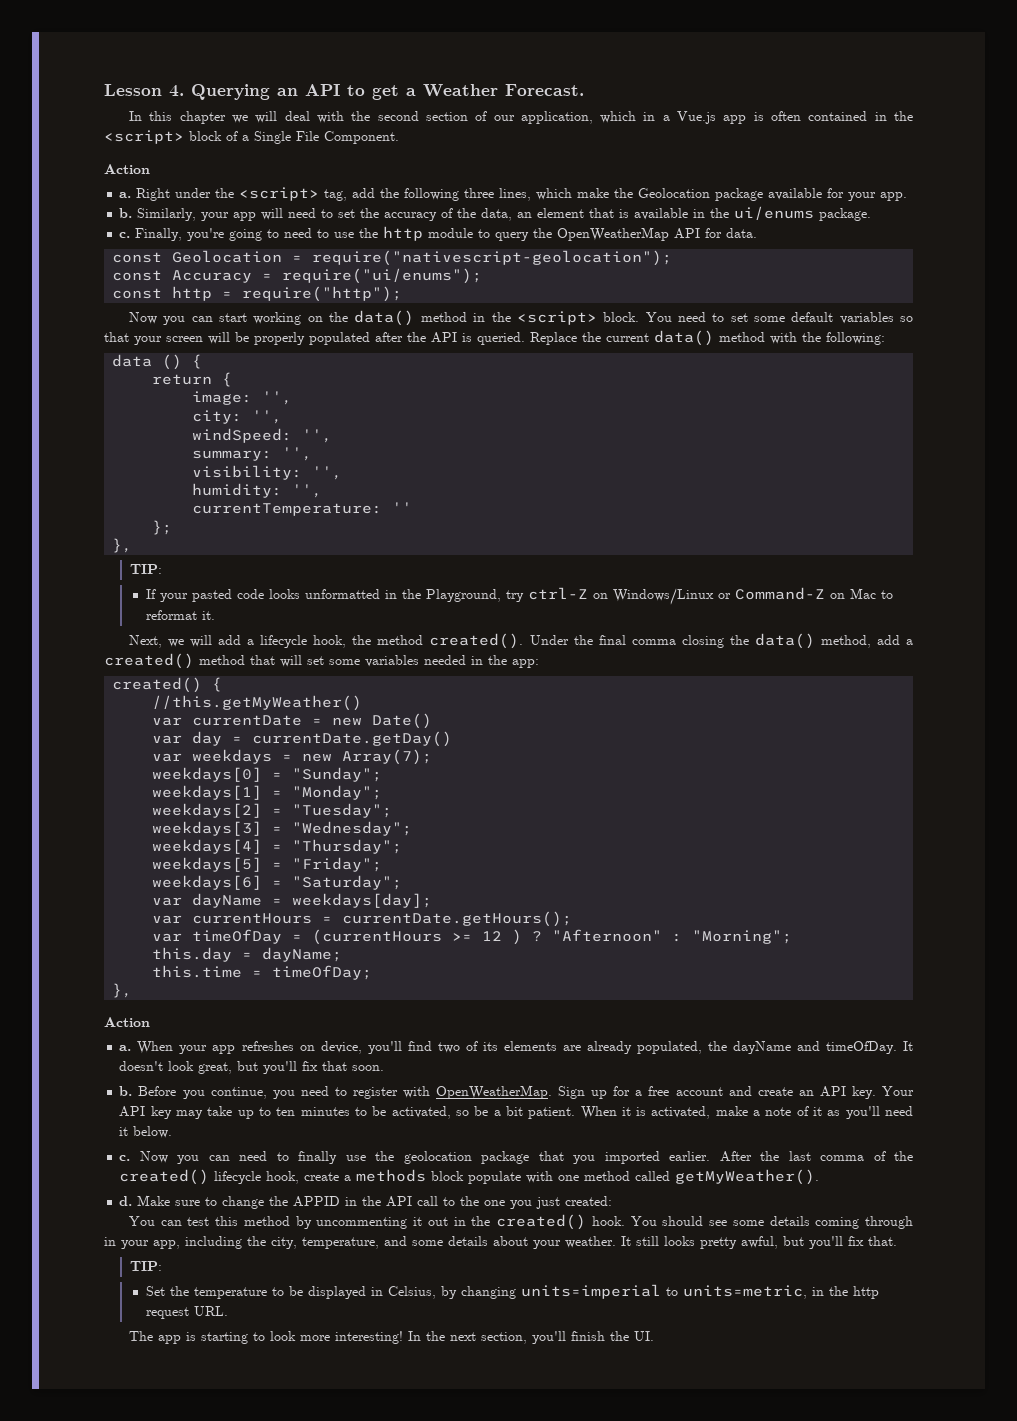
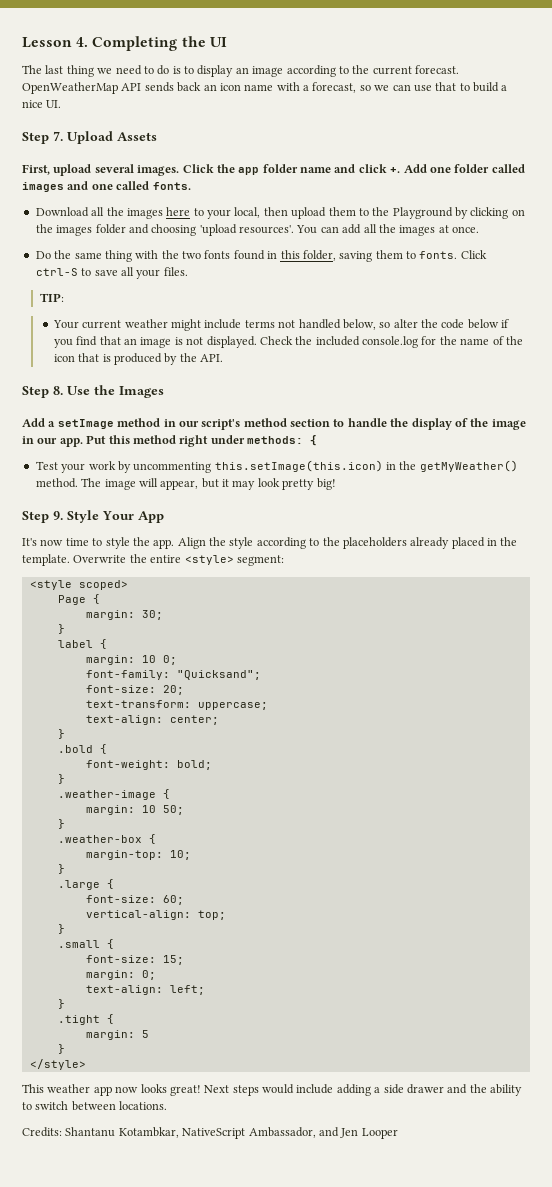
- Lesson 4. Querying an API to get a Weather Forecast.
- In this chapter we will deal with the second section of our application, which in a Vue.js app is often contained in the <script> block of a Single File Component.
- Action
- a. Right under the <script> tag, add the following three lines, which make the Geolocation package available for your app.
- b. Similarly, your app will need to set the accuracy of the data, an element that is available in the ui/enums package.
- c. Finally, you're going to need to use the http module to query the OpenWeatherMap API for data.
- const Geolocation = require("nativescript-geolocation");
- const Accuracy = require("ui/enums");
- const http = require("http");
- Now you can start working on the data() method in the <script> block. You need to set some default variables so that your screen will be properly populated after the API is queried. Replace the current data() method with the following:
- data () {
- return {
- image: '',
- city: '',
- windSpeed: '',
- summary: '',
- visibility: '',
- humidity: '',
- currentTemperature: ''
- };
- },
+ Lesson 4. Completing the UI
+ The last thing we need to do is to display an image according to the current forecast. OpenWeatherMap API sends back an icon name with a forecast, so we can use that to build a nice UI.
+ Step 7. Upload Assets
+ First, upload several images. Click the app folder name and click +. Add one folder called images and one called fonts.
+ Download all the images here to your local, then upload them to the Playground by clicking on the images folder and choosing 'upload resources'. You can add all the images at once.
+ Do the same thing with the two fonts found in this folder, saving them to fonts. Click ctrl-S to save all your files.
  TIP:
- If your pasted code looks unformatted in the Playground, try ctrl-Z on Windows/Linux or Command-Z on Mac to reformat it.
- Next, we will add a lifecycle hook, the method created(). Under the final comma closing the data() method, add a created() method that will set some variables needed in the app:
- created() {
- //this.getMyWeather()
- var currentDate = new Date()
- var day = currentDate.getDay()
- var weekdays = new Array(7);
- weekdays[0] = "Sunday";
- weekdays[1] = "Monday";
- weekdays[2] = "Tuesday";
- weekdays[3] = "Wednesday";
- weekdays[4] = "Thursday";
- weekdays[5] = "Friday";
- weekdays[6] = "Saturday";
- var dayName = weekdays[day];
- var currentHours = currentDate.getHours();
- var timeOfDay = (currentHours >= 12 ) ? "Afternoon" : "Morning";
- this.day = dayName;
- this.time = timeOfDay;
- },
- Action
- a. When your app refreshes on device, you'll find two of its elements are already populated, the dayName and timeOfDay. It doesn't look great, but you'll fix that soon.
- b. Before you continue, you need to register with OpenWeatherMap. Sign up for a free account and create an API key. Your API key may take up to ten minutes to be activated, so be a bit patient. When it is activated, make a note of it as you'll need it below.
- c. Now you can need to finally use the geolocation package that you imported earlier. After the last comma of the created() lifecycle hook, create a methods block populate with one method called getMyWeather().
- d. Make sure to change the APPID in the API call to the one you just created:
- You can test this method by uncommenting it out in the created() hook. You should see some details coming through in your app, including the city, temperature, and some details about your weather. It still looks pretty awful, but you'll fix that.
- TIP:
- Set the temperature to be displayed in Celsius, by changing units=imperial to units=metric, in the http request URL.
- The app is starting to look more interesting! In the next section, you'll finish the UI.
+ Your current weather might include terms not handled below, so alter the code below if you find that an image is not displayed. Check the included console.log for the name of the icon that is produced by the API.
+ Step 8. Use the Images
+ Add a setImage method in our script's method section to handle the display of the image in our app. Put this method right under methods: {
+ Test your work by uncommenting this.setImage(this.icon) in the getMyWeather() method. The image will appear, but it may look pretty big!
+ Step 9. Style Your App
+ It's now time to style the app. Align the style according to the placeholders already placed in the template. Overwrite the entire <style> segment:
+ <style scoped>
+ Page {
+ margin: 30;
+ }
+ label {
+ margin: 10 0;
+ font-family: "Quicksand";
+ font-size: 20;
+ text-transform: uppercase;
+ text-align: center;
+ }
+ .bold {
+ font-weight: bold;
+ }
+ .weather-image {
+ margin: 10 50;
+ }
+ .weather-box {
+ margin-top: 10;
+ }
+ .large {
+ font-size: 60;
+ vertical-align: top;
+ }
+ .small {
+ font-size: 15;
+ margin: 0;
+ text-align: left;
+ }
+ .tight {
+ margin: 5
+ }
+ </style>
+ This weather app now looks great! Next steps would include adding a side drawer and the ability to switch between locations.
+ Credits: Shantanu Kotambkar, NativeScript Ambassador, and Jen Looper

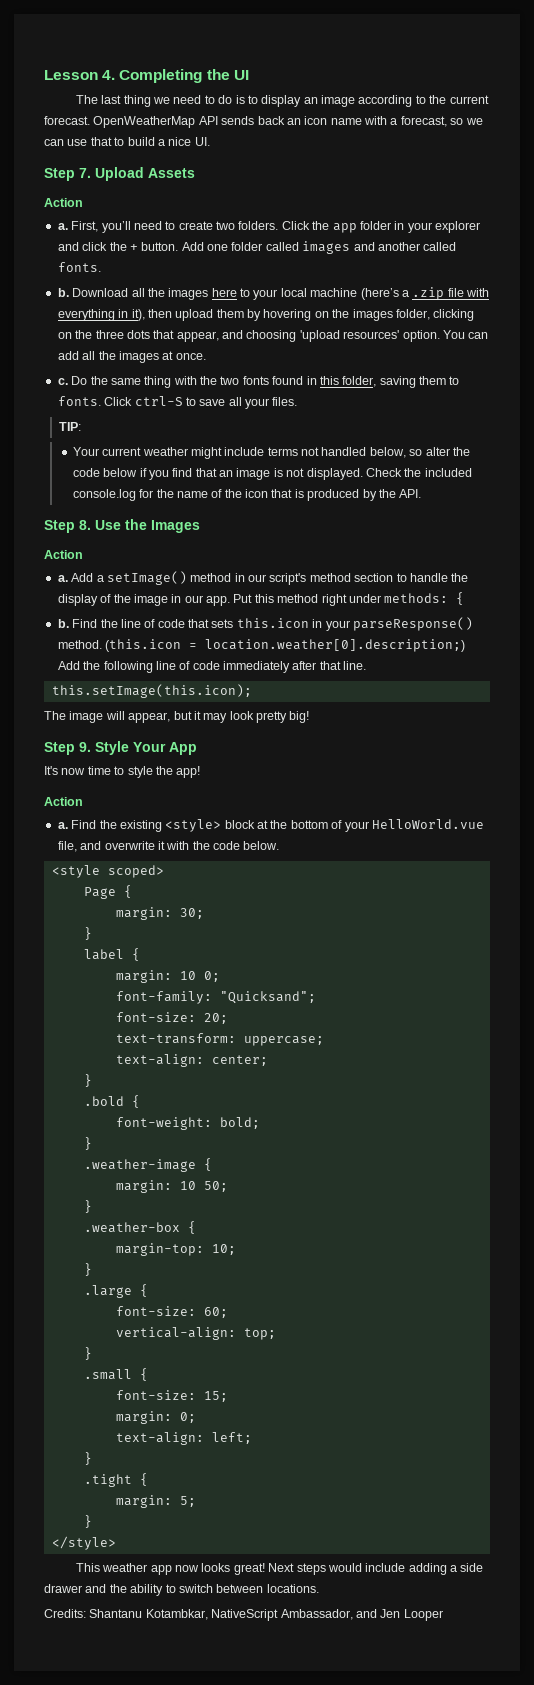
  Step 7. Upload Assets
- First, upload several images. Click the app folder name and click +.
+ Action
+ a. First, you’ll need to create two folders. Click the app folder in your explorer and click the + button.
- Add one folder called images and one called fonts.
- Download all the images here to your local, then upload them to the Playground by clicking on the images folder and choosing 'upload resources'.
+ Add one folder called images and another called fonts.
+ b. Download all the images here to your local machine (here’s a .zip file with everything in it), then upload them by hovering on the images folder, clicking on the three dots that appear, and choosing 'upload resources' option.
+ c.
  Step 8. Use the Images
- Add a setImage method in our script's method section to handle the display of the image in our app.
+ Action
+ a. Add a setImage() method in our script's method section to handle the display of the image in our app.
- Test your work by uncommenting this.setImage(this.icon) in the getMyWeather() method. The image will appear, but it may look pretty big!
+ b. Find the line of code that sets this.icon in your parseResponse() method. (this.icon = location.weather[0].description;) Add the following line of code immediately after that line.
+ this.setImage(this.icon);
+ The image will appear, but it may look pretty big!
- It's now time to style the app. Align the style according to the placeholders already placed in the template. Overwrite the entire <style> segment:
+ It's now time to style the app!
+ Action
+ a. Find the existing <style> block at the bottom of your HelloWorld.vue file, and overwrite it with the code below.
- margin: 5
+ margin: 5;

